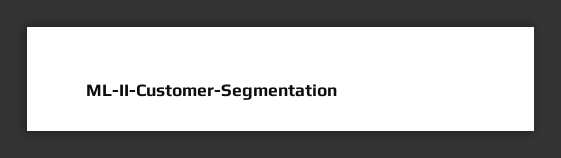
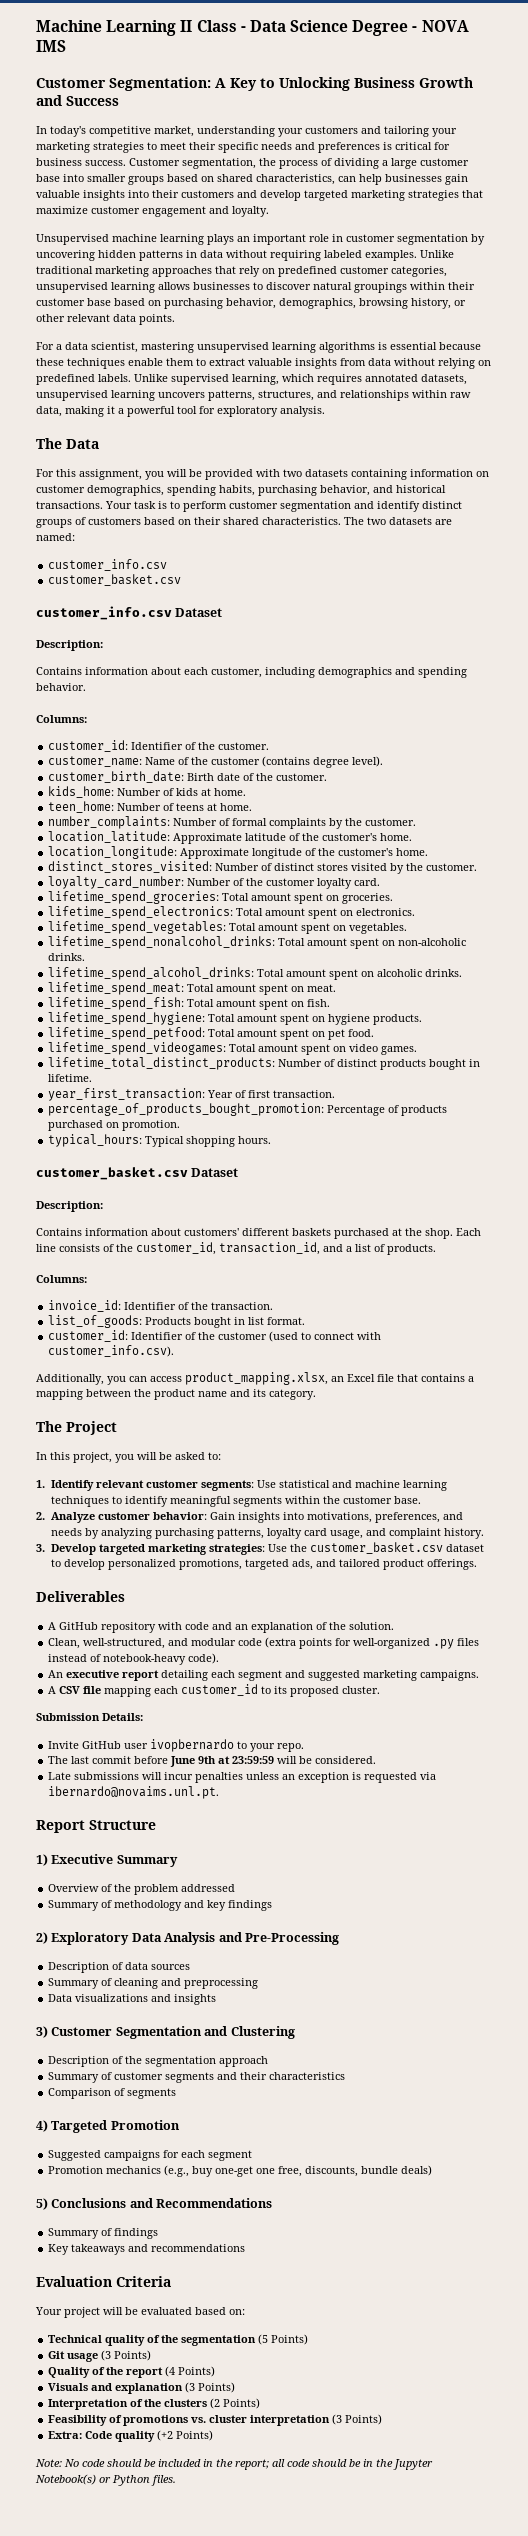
- ML-II-Customer-Segmentation
+ Machine Learning II Class - Data Science Degree - NOVA IMS
+ Customer Segmentation: A Key to Unlocking Business Growth and Success
+ In today's competitive market, understanding your customers and tailoring your marketing strategies to meet their specific needs and preferences is critical for business success. Customer segmentation, the process of dividing a large customer base into smaller groups based on shared characteristics, can help businesses gain valuable insights into their customers and develop targeted marketing strategies that maximize customer engagement and loyalty.
+ Unsupervised machine learning plays an important role in customer segmentation by uncovering hidden patterns in data without requiring labeled examples. Unlike traditional marketing approaches that rely on predefined customer categories, unsupervised learning allows businesses to discover natural groupings within their customer base based on purchasing behavior, demographics, browsing history, or other relevant data points.
+ For a data scientist, mastering unsupervised learning algorithms is essential because these techniques enable them to extract valuable insights from data without relying on predefined labels. Unlike supervised learning, which requires annotated datasets, unsupervised learning uncovers patterns, structures, and relationships within raw data, making it a powerful tool for exploratory analysis.
+ The Data
+ For this assignment, you will be provided with two datasets containing information on customer demographics, spending habits, purchasing behavior, and historical transactions. Your task is to perform customer segmentation and identify distinct groups of customers based on their shared characteristics. The two datasets are named:
+ customer_info.csv
+ customer_basket.csv
+ customer_info.csv Dataset
+ Description:
+ Contains information about each customer, including demographics and spending behavior.
+ Columns:
+ customer_id: Identifier of the customer.
+ customer_name: Name of the customer (contains degree level).
+ customer_birth_date: Birth date of the customer.
+ kids_home: Number of kids at home.
+ teen_home: Number of teens at home.
+ number_complaints: Number of formal complaints by the customer.
+ location_latitude: Approximate latitude of the customer's home.
+ location_longitude: Approximate longitude of the customer's home.
+ distinct_stores_visited: Number of distinct stores visited by the customer.
+ loyalty_card_number: Number of the customer loyalty card.
+ lifetime_spend_groceries: Total amount spent on groceries.
+ lifetime_spend_electronics: Total amount spent on electronics.
+ lifetime_spend_vegetables: Total amount spent on vegetables.
+ lifetime_spend_nonalcohol_drinks: Total amount spent on non-alcoholic drinks.
+ lifetime_spend_alcohol_drinks: Total amount spent on alcoholic drinks.
+ lifetime_spend_meat: Total amount spent on meat.
+ lifetime_spend_fish: Total amount spent on fish.
+ lifetime_spend_hygiene: Total amount spent on hygiene products.
+ lifetime_spend_petfood: Total amount spent on pet food.
+ lifetime_spend_videogames: Total amount spent on video games.
+ lifetime_total_distinct_products: Number of distinct products bought in lifetime.
+ year_first_transaction: Year of first transaction.
+ percentage_of_products_bought_promotion: Percentage of products purchased on promotion.
+ typical_hours: Typical shopping hours.
+ customer_basket.csv Dataset
+ Description:
+ Contains information about customers' different baskets purchased at the shop. Each line consists of the customer_id, transaction_id, and a list of products.
+ Columns:
+ invoice_id: Identifier of the transaction.
+ list_of_goods: Products bought in list format.
+ customer_id: Identifier of the customer (used to connect with customer_info.csv).
+ Additionally, you can access product_mapping.xlsx, an Excel file that contains a mapping between the product name and its category.
+ The Project
+ In this project, you will be asked to:
+ 1. Identify relevant customer segments: Use statistical and machine learning techniques to identify meaningful segments within the customer base.
+ 2. Analyze customer behavior: Gain insights into motivations, preferences, and needs by analyzing purchasing patterns, loyalty card usage, and complaint history.
+ 3. Develop targeted marketing strategies: Use the customer_basket.csv dataset to develop personalized promotions, targeted ads, and tailored product offerings.
+ Deliverables
+ A GitHub repository with code and an explanation of the solution.
+ Clean, well-structured, and modular code (extra points for well-organized .py files instead of notebook-heavy code).
+ An executive report detailing each segment and suggested marketing campaigns.
+ A CSV file mapping each customer_id to its proposed cluster.
+ Submission Details:
+ Invite GitHub user ivopbernardo to your repo.
+ The last commit before June 9th at 23:59:59 will be considered.
+ Late submissions will incur penalties unless an exception is requested via ibernardo@novaims.unl.pt.
+ Report Structure
+ 1) Executive Summary
+ Overview of the problem addressed
+ Summary of methodology and key findings
+ 2) Exploratory Data Analysis and Pre-Processing
+ Description of data sources
+ Summary of cleaning and preprocessing
+ Data visualizations and insights
+ 3) Customer Segmentation and Clustering
+ Description of the segmentation approach
+ Summary of customer segments and their characteristics
+ Comparison of segments
+ 4) Targeted Promotion
+ Suggested campaigns for each segment
+ Promotion mechanics (e.g., buy one-get one free, discounts, bundle deals)
+ 5) Conclusions and Recommendations
+ Summary of findings
+ Key takeaways and recommendations
+ Evaluation Criteria
+ Your project will be evaluated based on:
+ Technical quality of the segmentation (5 Points)
+ Git usage (3 Points)
+ Quality of the report (4 Points)
+ Visuals and explanation (3 Points)
+ Interpretation of the clusters (2 Points)
+ Feasibility of promotions vs. cluster interpretation (3 Points)
+ Extra: Code quality (+2 Points)
+ Note: No code should be included in the report; all code should be in the Jupyter Notebook(s) or Python files.

